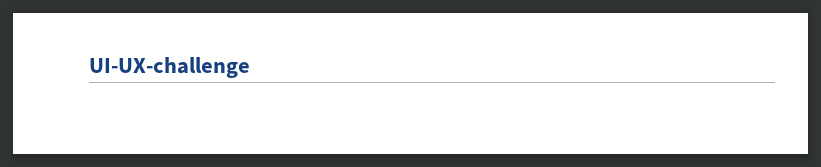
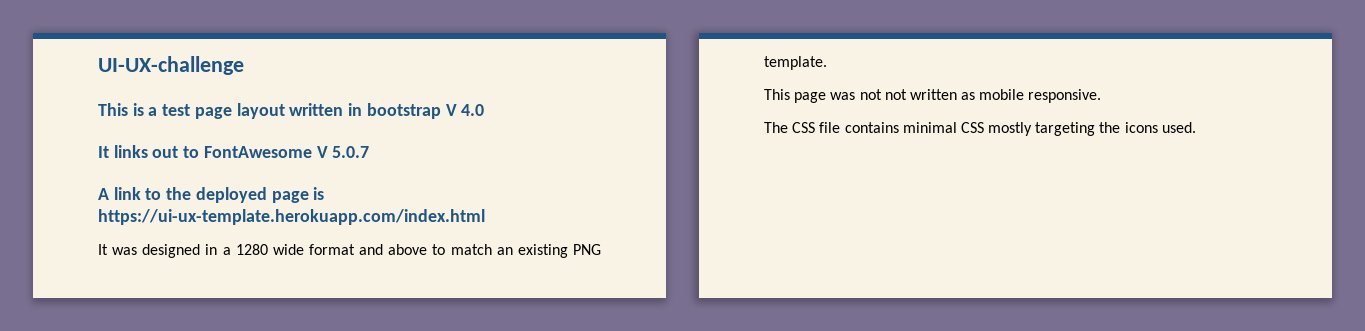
+ This is a test page layout written in bootstrap V 4.0
+ It links out to FontAwesome V 5.0.7
+ A link to the deployed page is https://ui-ux-template.herokuapp.com/index.html
+ It was designed in a 1280 wide format and above to match an existing PNG template.
+ This page was not not written as mobile responsive.
+ The CSS file contains minimal CSS mostly targeting the icons used.

